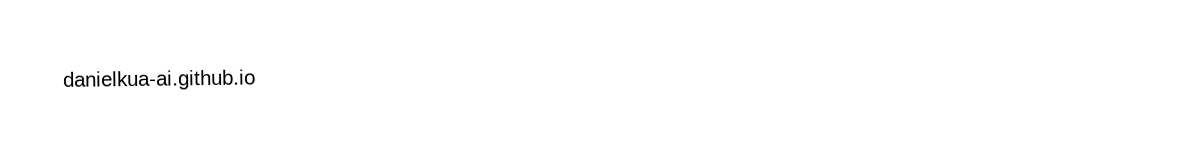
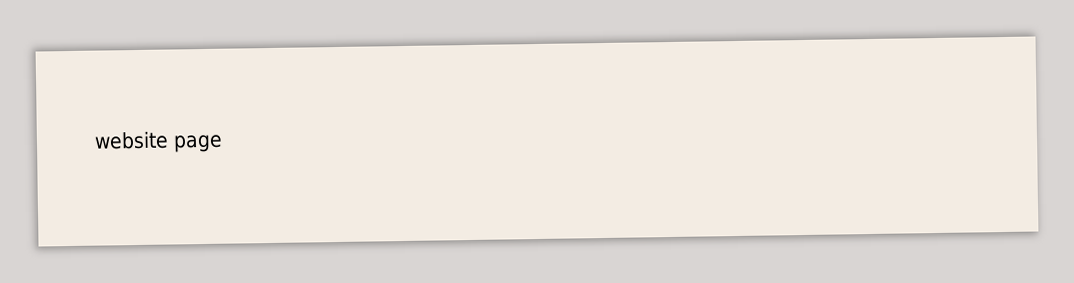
- danielkua-ai.github.io
+ website page

